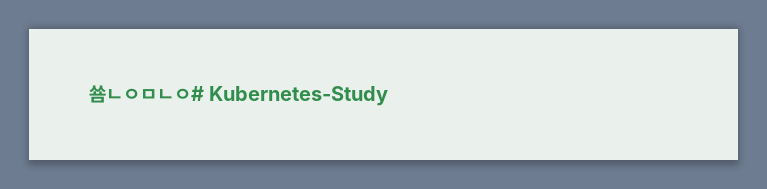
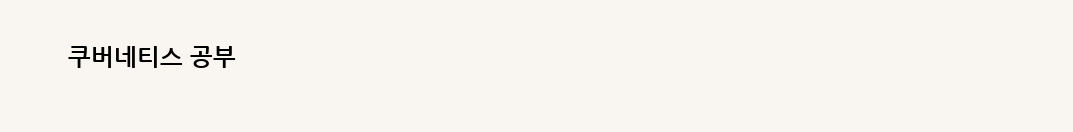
- 쑘ㄴㅇㅁㄴㅇ# Kubernetes-Study
+ 쿠버네티스 공부

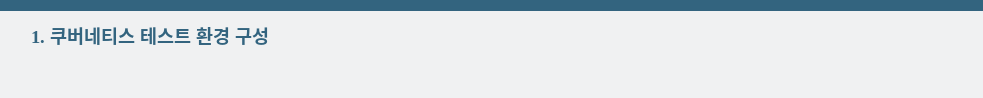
- 쿠버네티스 공부
+ 1. 쿠버네티스 테스트 환경 구성

